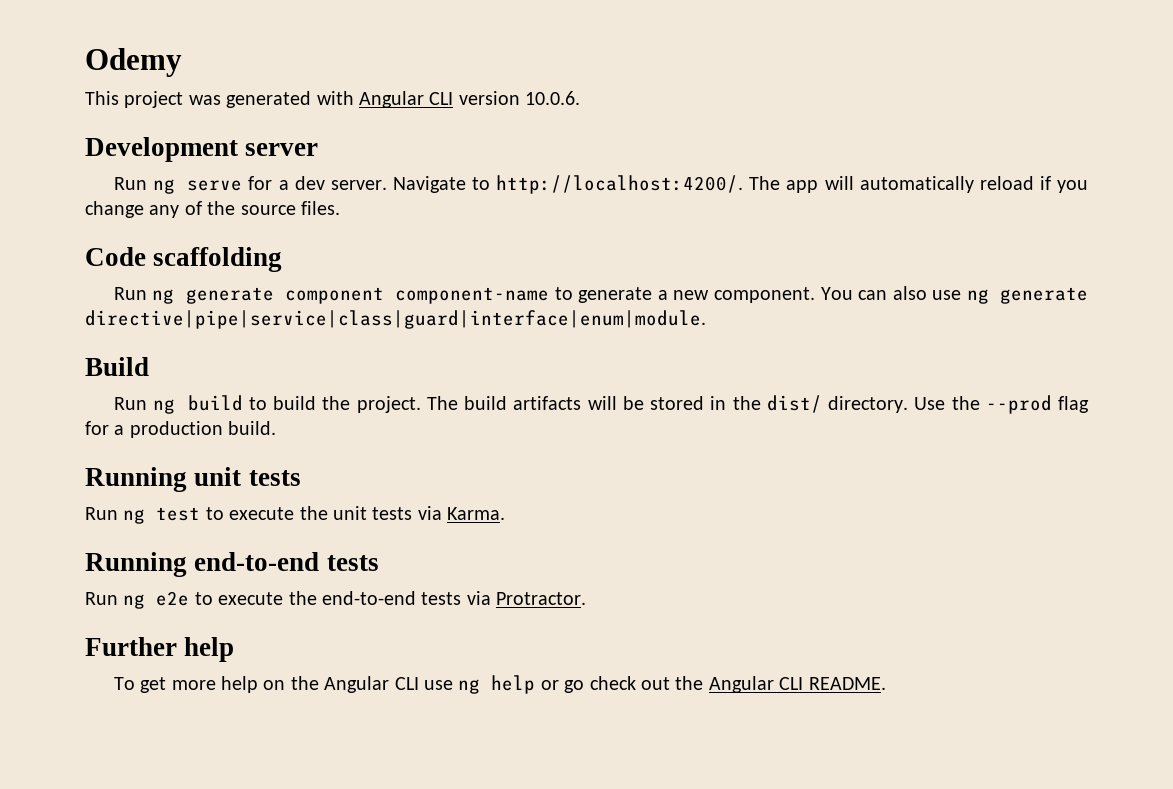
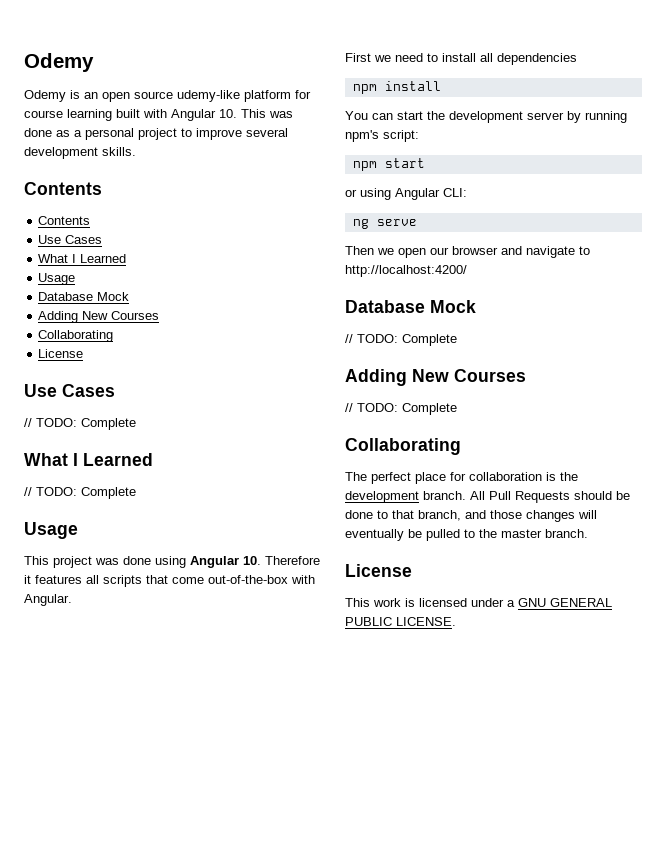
- This project was generated with Angular CLI version 10.0.6.
- Development server
- Run ng serve for a dev server. Navigate to http://localhost:4200/. The app will automatically reload if you change any of the source files.
- Code scaffolding
- Run ng generate component component-name to generate a new component. You can also use ng generate directive|pipe|service|class|guard|interface|enum|module.
- Build
- Run ng build to build the project. The build artifacts will be stored in the dist/ directory. Use the --prod flag for a production build.
- Running unit tests
- Run ng test to execute the unit tests via Karma.
- Running end-to-end tests
- Run ng e2e to execute the end-to-end tests via Protractor.
- Further help
- To get more help on the Angular CLI use ng help or go check out the Angular CLI README.
+ Odemy is an open source udemy-like platform for course learning built with Angular 10. This was done as a personal project to improve several development skills.
+ Contents
+ Contents
+ Use Cases
+ What I Learned
+ Usage
+ Database Mock
+ Adding New Courses
+ Collaborating
+ License
+ Use Cases
+ // TODO: Complete
+ What I Learned
+ // TODO: Complete
+ Usage
+ This project was done using Angular 10. Therefore it features all scripts that come out-of-the-box with Angular.
+ First we need to install all dependencies
+ npm install
+ You can start the development server by running npm's script:
+ npm start
+ or using Angular CLI:
+ ng serve
+ Then we open our browser and navigate to http://localhost:4200/
+ Database Mock
+ // TODO: Complete
+ Adding New Courses
+ // TODO: Complete
+ Collaborating
+ The perfect place for collaboration is the development branch. All Pull Requests should be done to that branch, and those changes will eventually be pulled to the master branch.
+ License
+ This work is licensed under a GNU GENERAL PUBLIC LICENSE.

